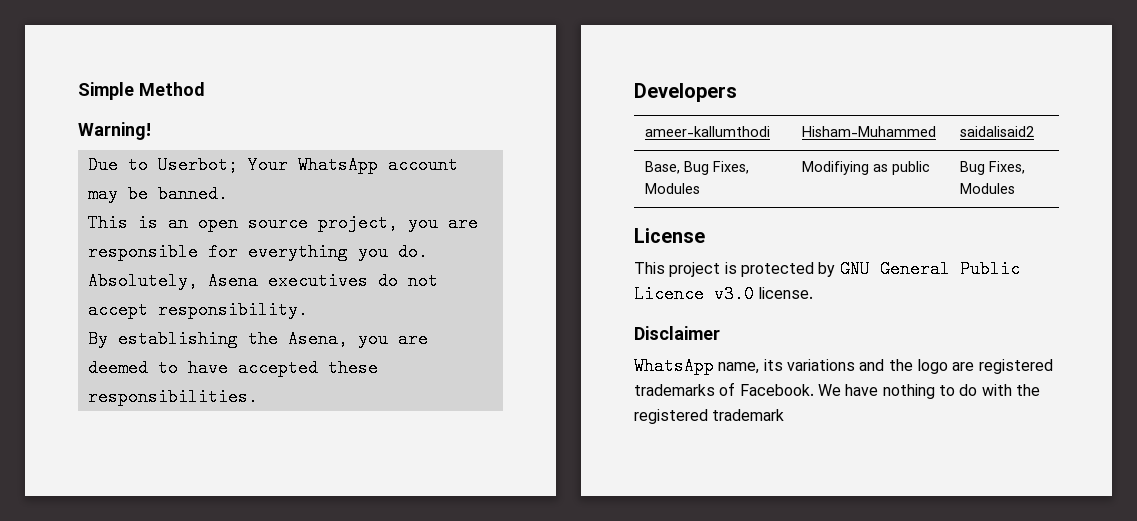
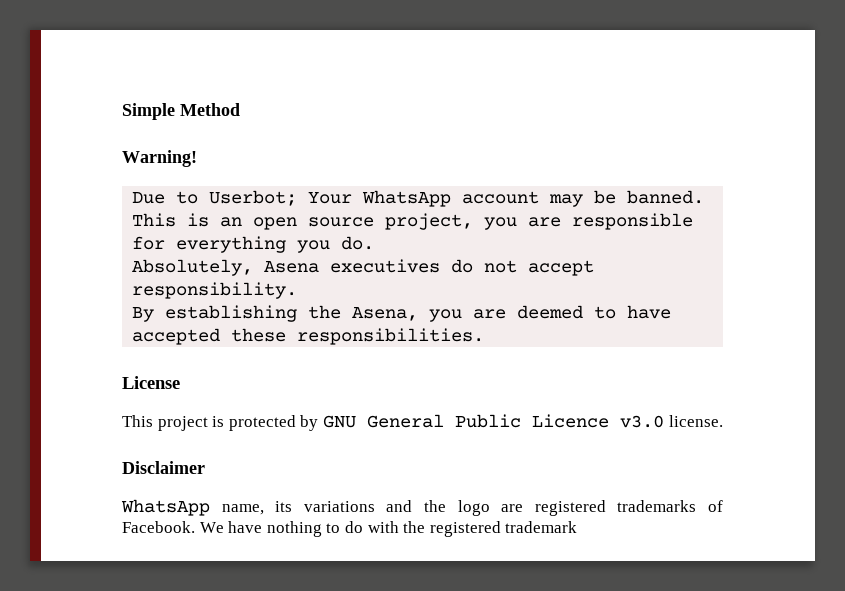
- Developers
- ameer-kallumthodi | Hisham-Muhammed | saidalisaid2
- Base, Bug Fixes, Modules | Modifiying as public | Bug Fixes, Modules

